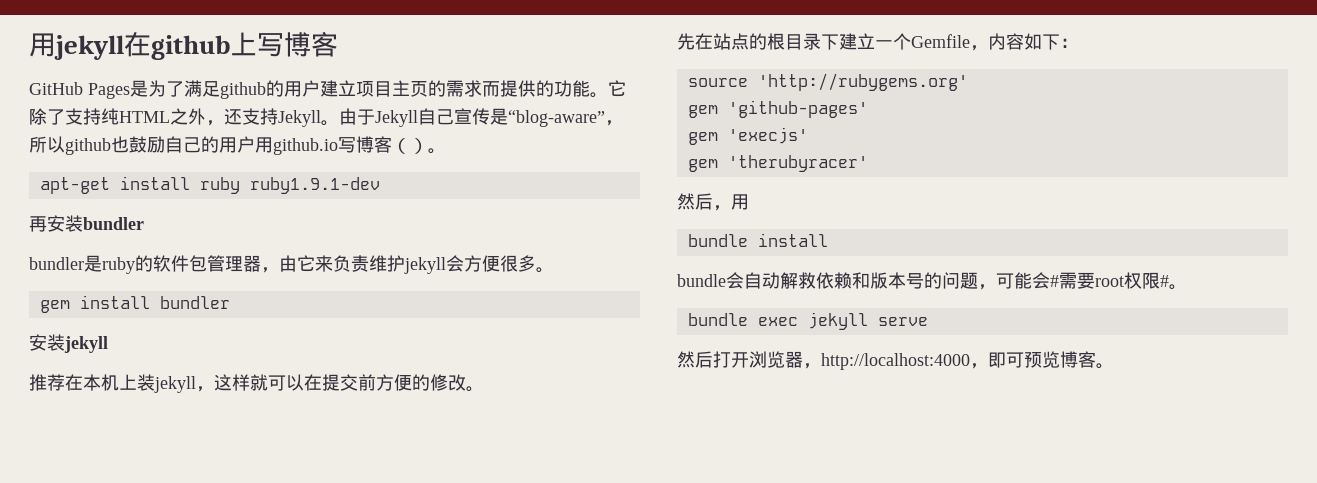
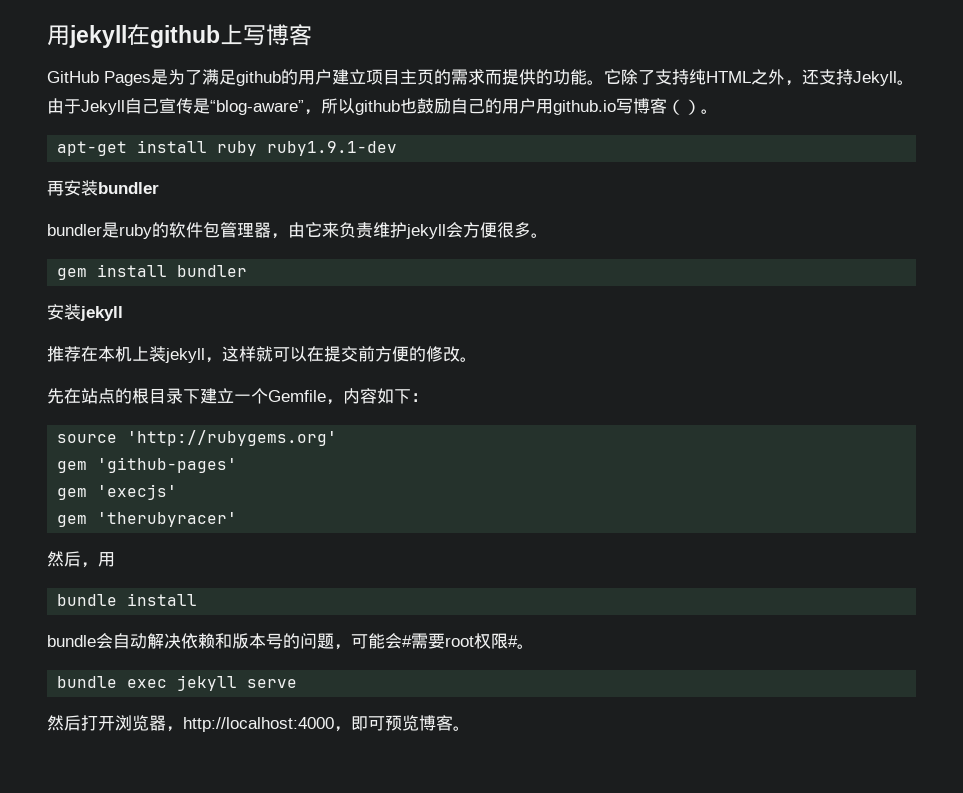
- bundle会自动解救依赖和版本号的问题，可能会#需要root权限#。
+ bundle会自动解决依赖和版本号的问题，可能会#需要root权限#。

